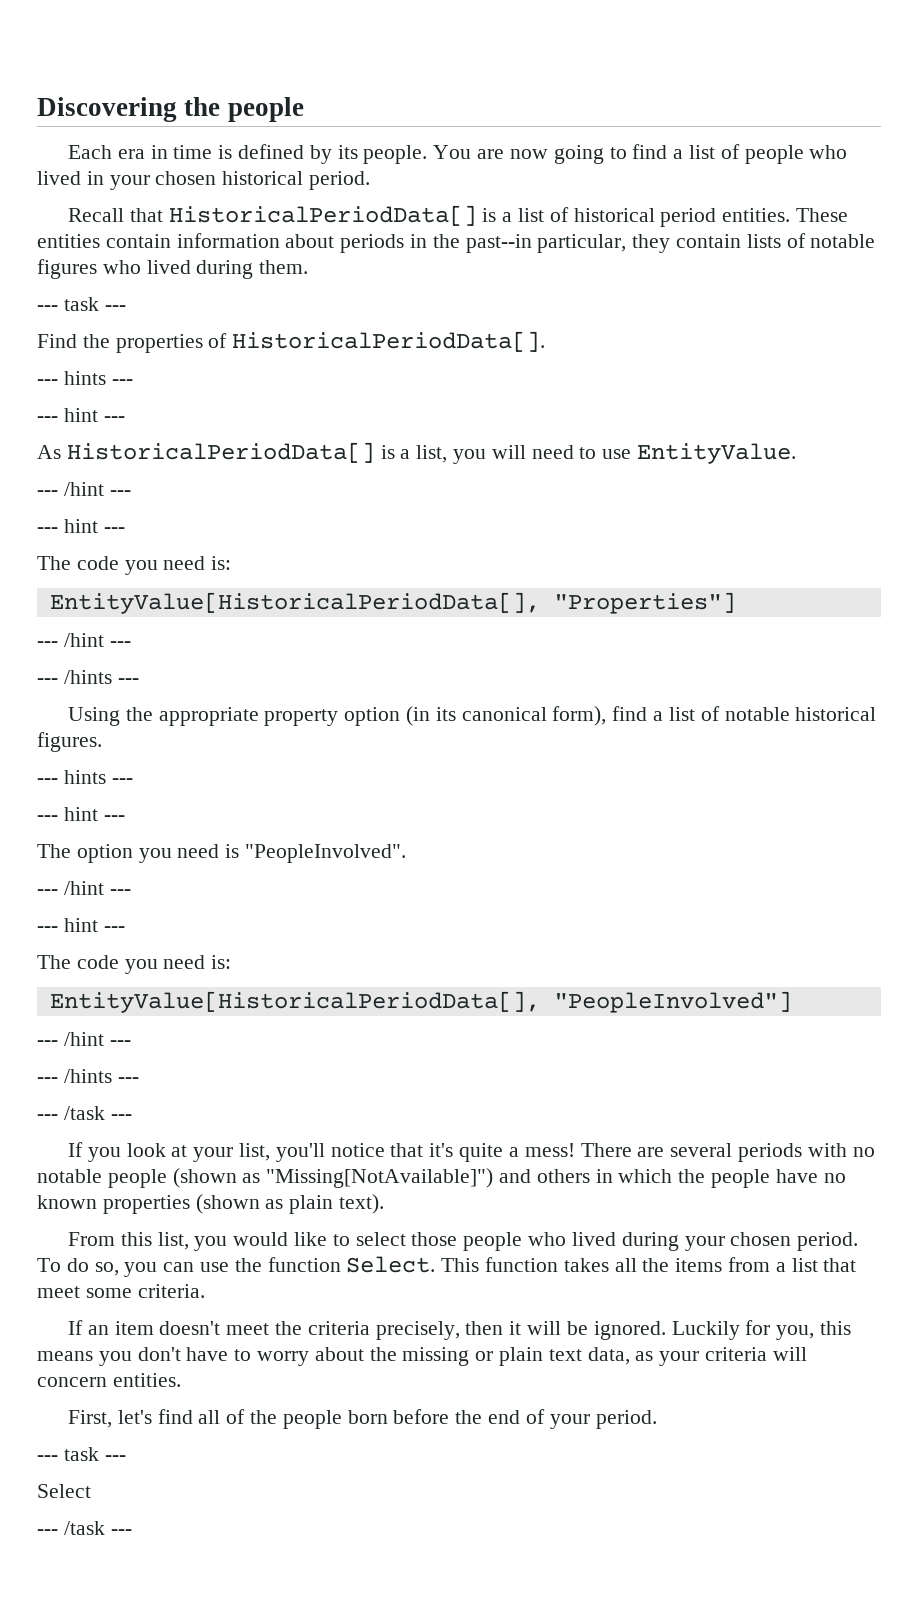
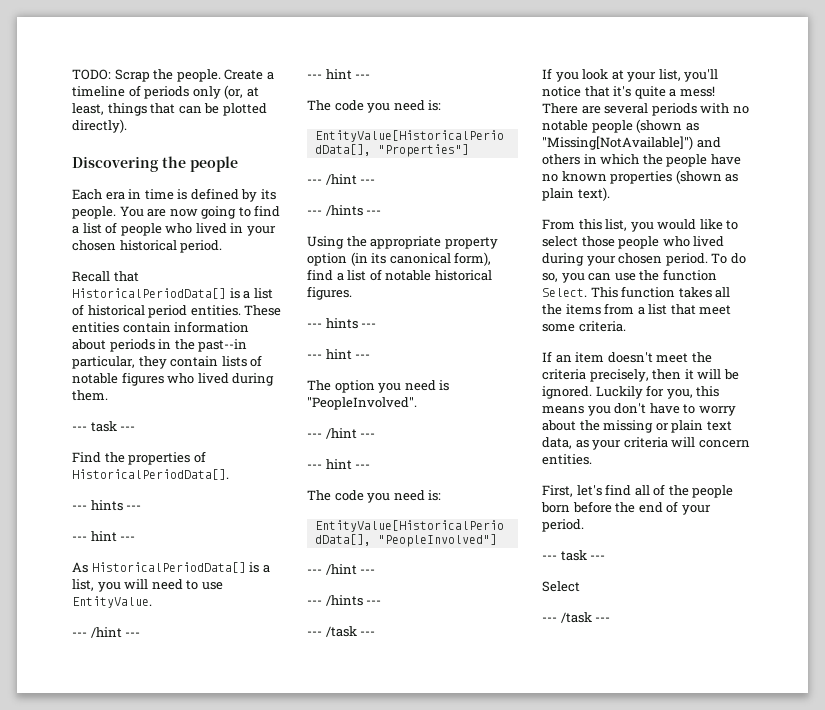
+ TODO: Scrap the people. Create a timeline of periods only (or, at least, things that can be plotted directly).

